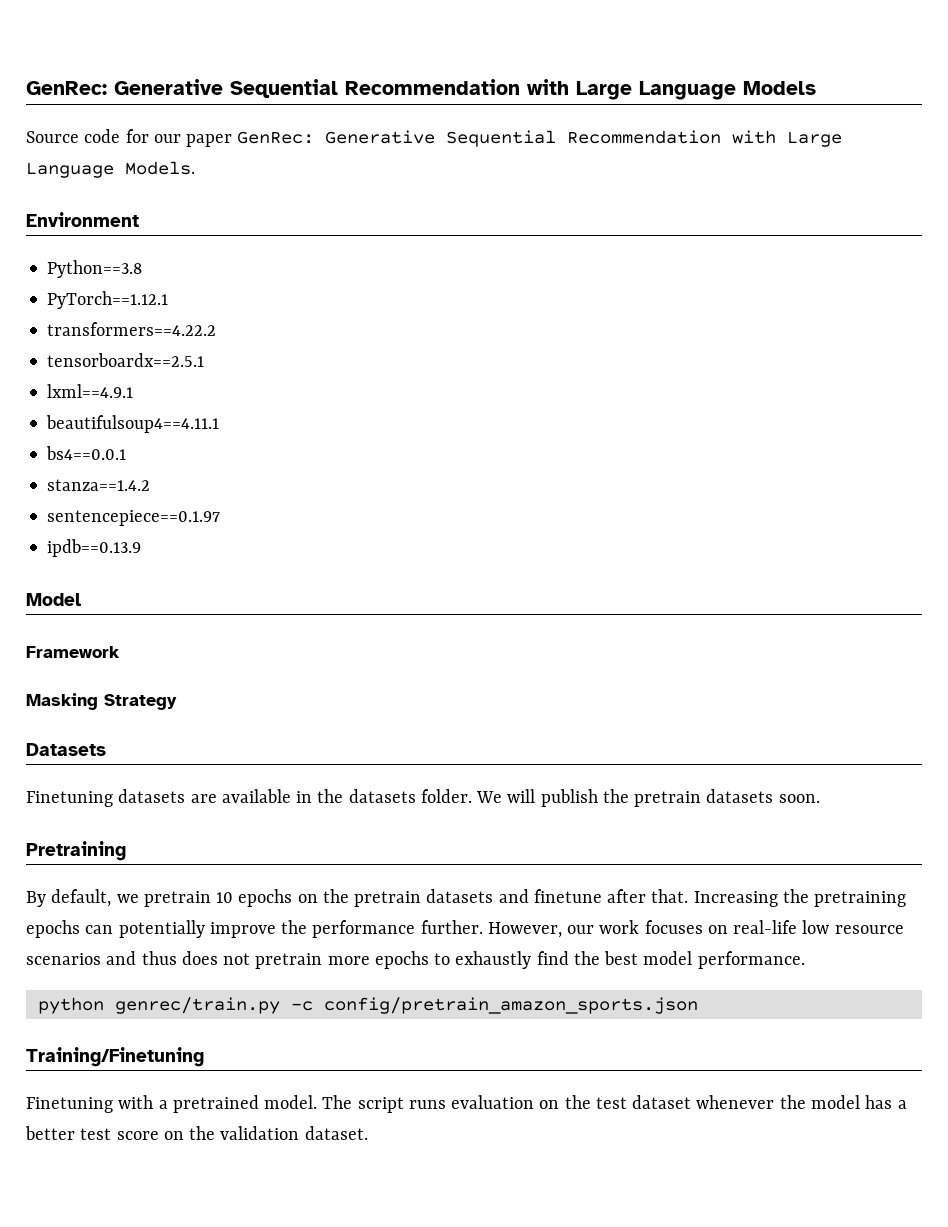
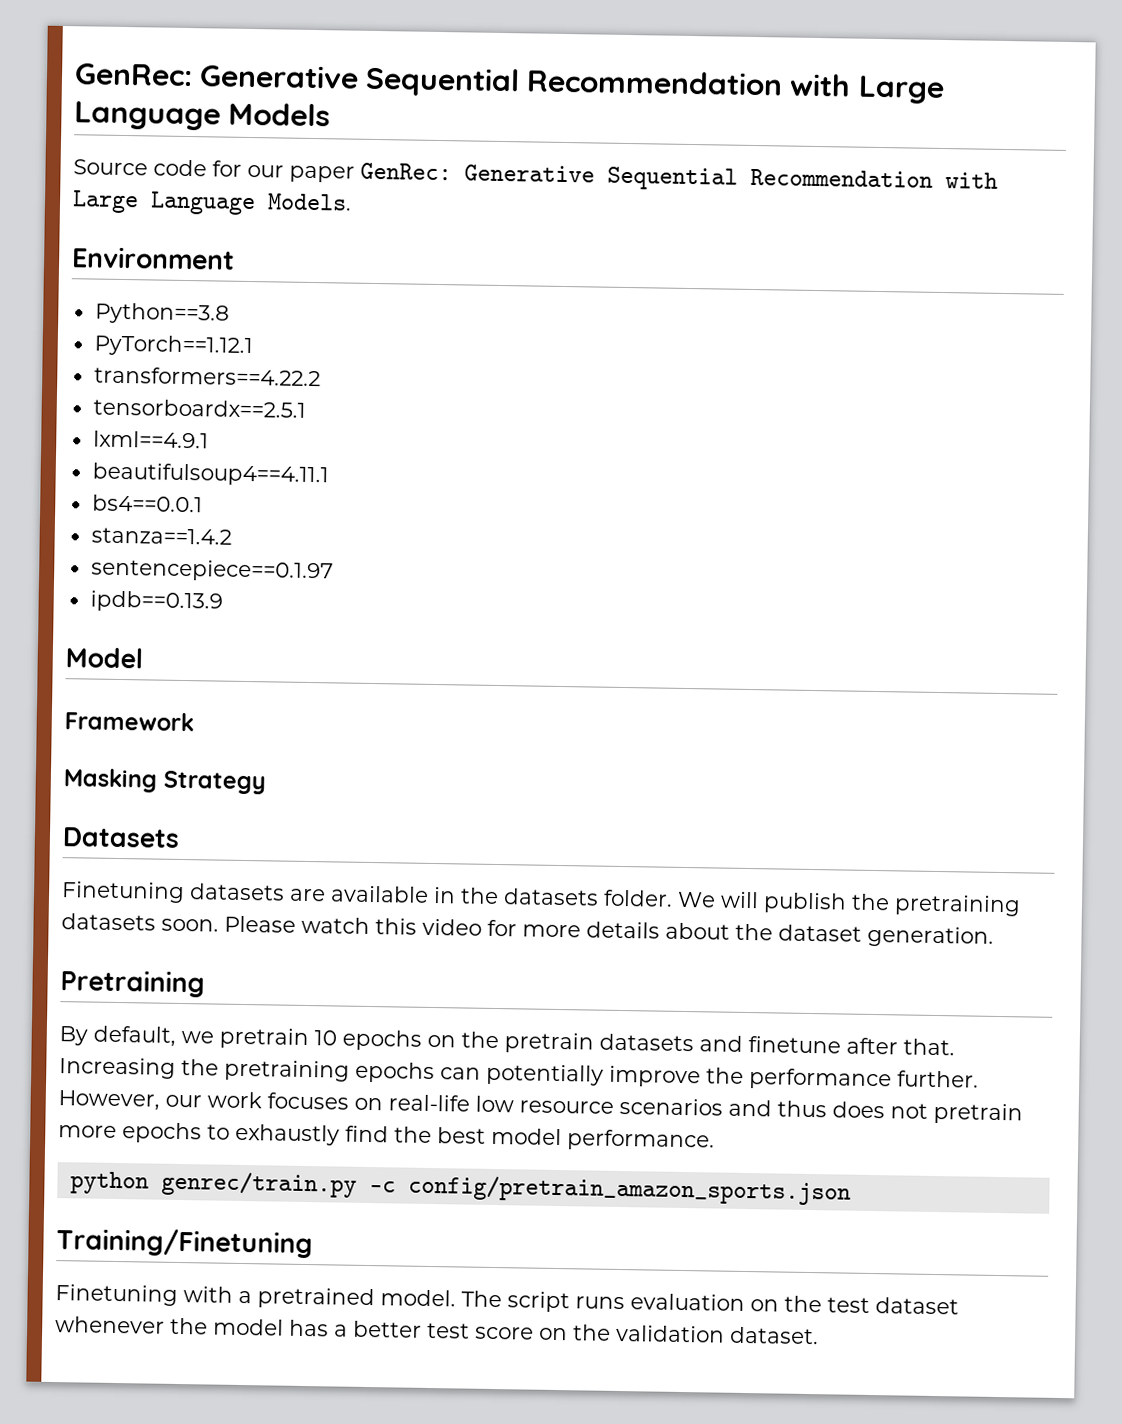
- We will publish the pretrain datasets soon.
+ We will publish the pretraining datasets soon. Please watch this video for more details about the dataset generation.

